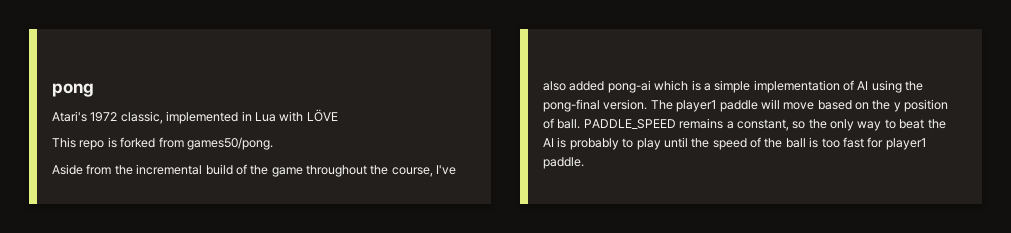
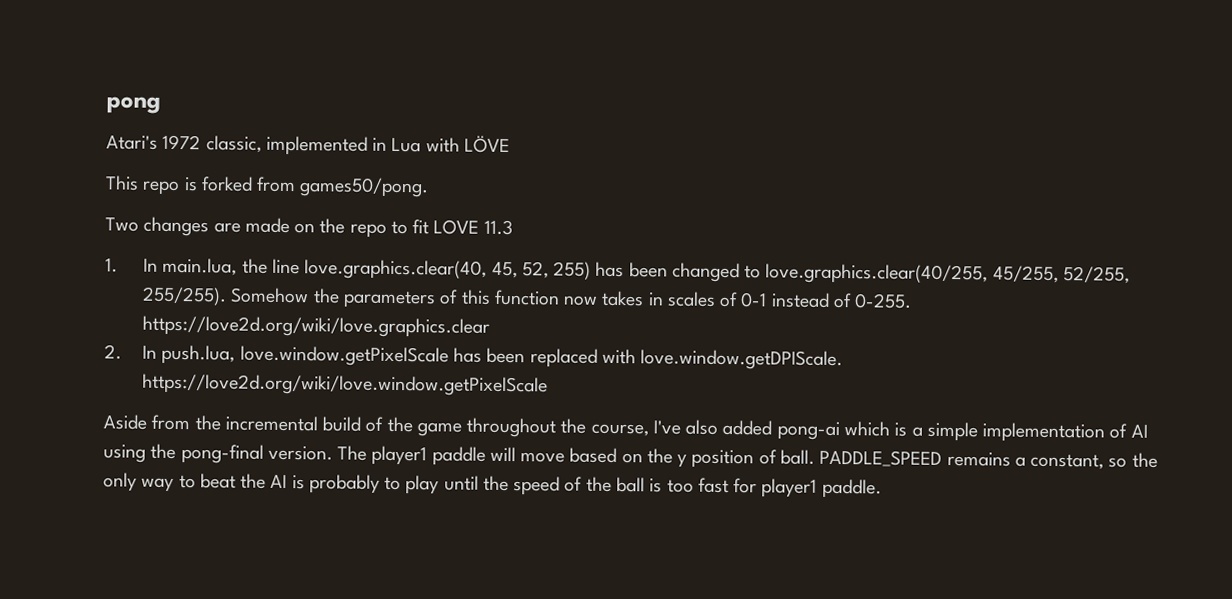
+ Two changes are made on the repo to fit LOVE 11.3
+ 1. In main.lua, the line love.graphics.clear(40, 45, 52, 255) has been changed to love.graphics.clear(40/255, 45/255, 52/255, 255/255). Somehow the parameters of this function now takes in scales of 0-1 instead of 0-255. https://love2d.org/wiki/love.graphics.clear
+ 2. In push.lua, love.window.getPixelScale has been replaced with love.window.getDPIScale. https://love2d.org/wiki/love.window.getPixelScale

